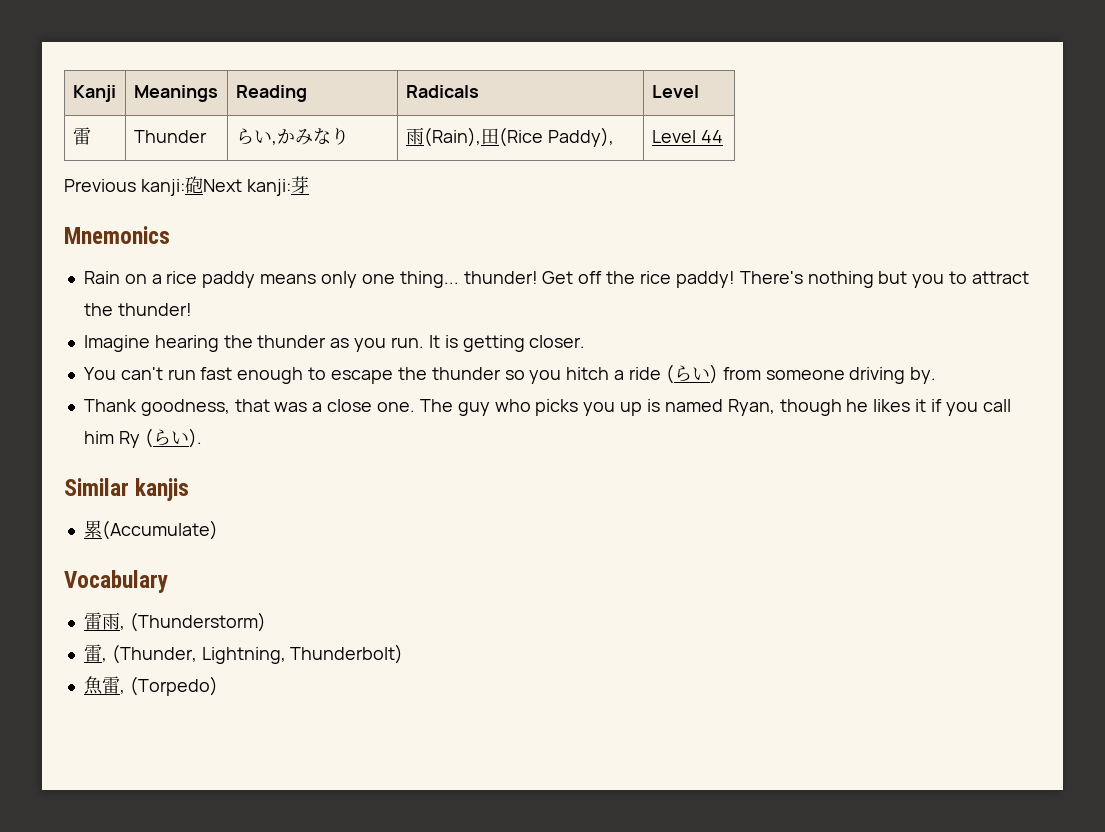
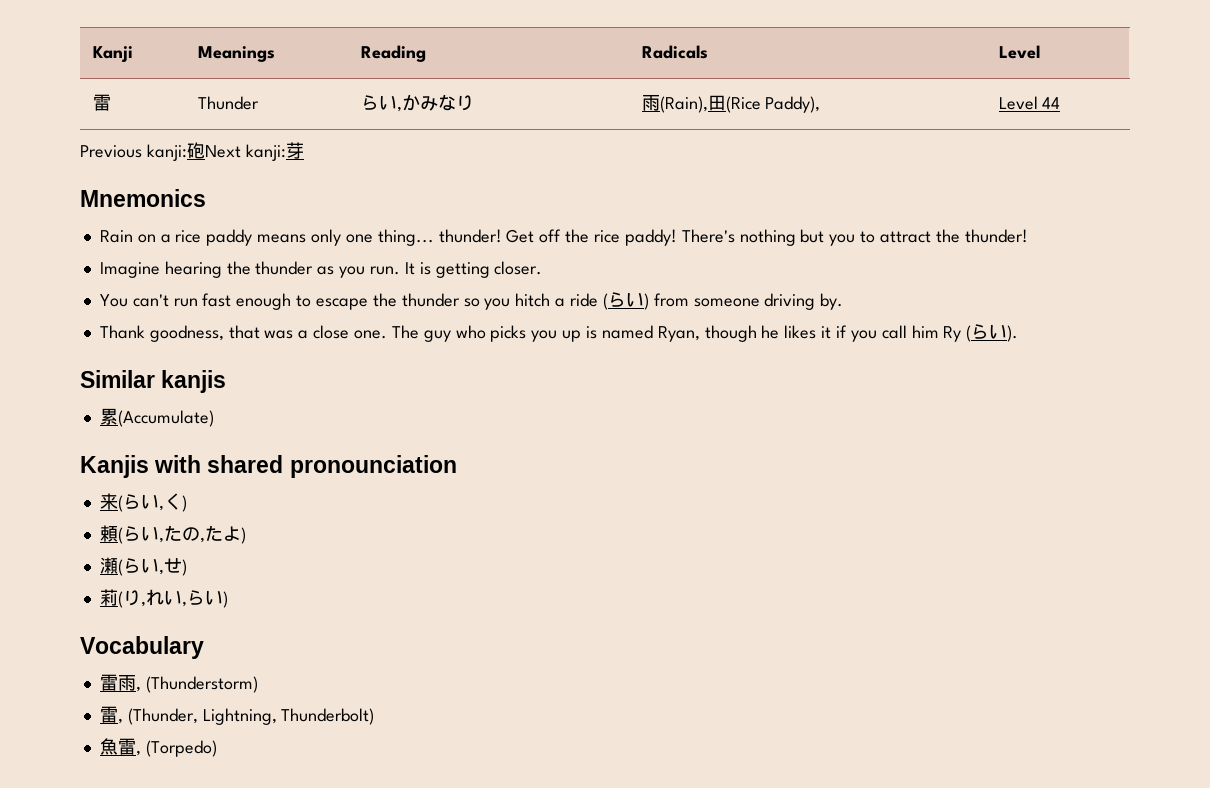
+ Kanjis with shared pronounciation
+ 来(らい,く)
+ 頼(らい,たの,たよ)
+ 瀬(らい,せ)
+ 莉(り,れい,らい)

